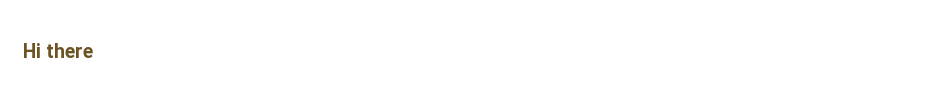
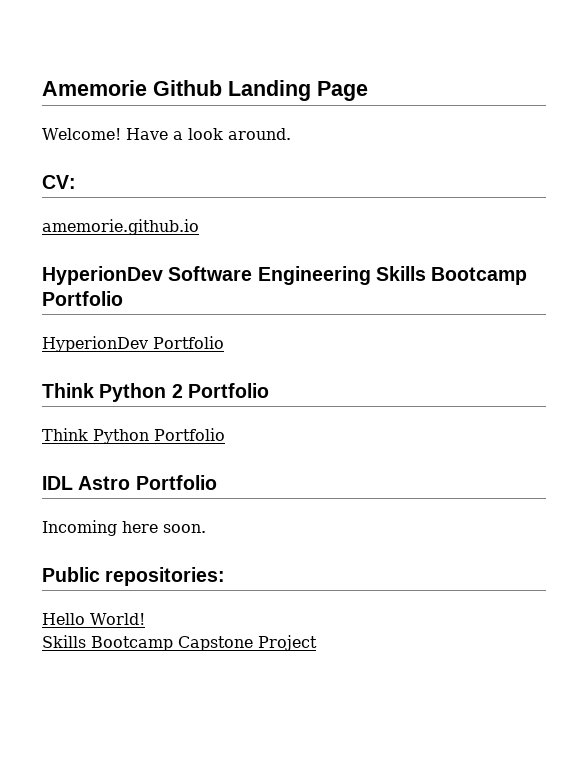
- Hi there
+ Amemorie Github Landing Page
+ Welcome! Have a look around.
+ CV:
+ amemorie.github.io
+ HyperionDev Software Engineering Skills Bootcamp Portfolio
+ HyperionDev Portfolio
+ Think Python 2 Portfolio
+ Think Python Portfolio
+ IDL Astro Portfolio
+ Incoming here soon.
+ Public repositories:
+ Hello World!
+ Skills Bootcamp Capstone Project

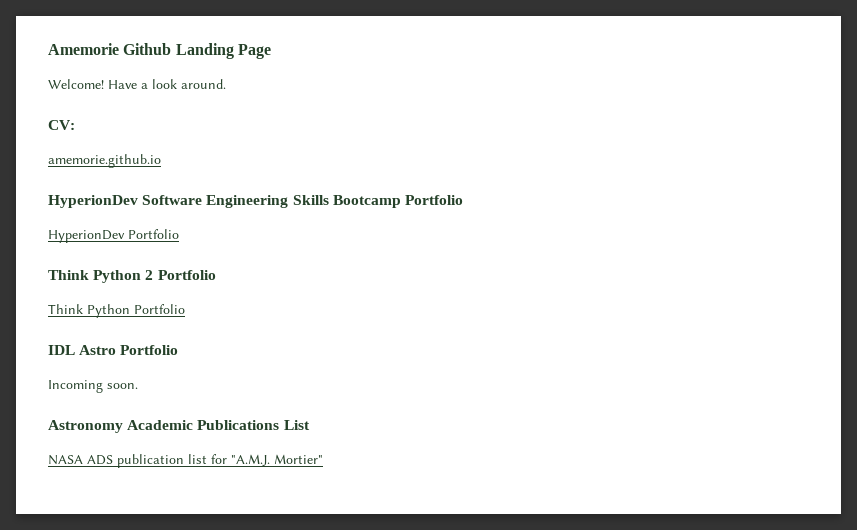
- Incoming here soon.
+ Incoming soon.
- Public repositories:
- Hello World!
- Skills Bootcamp Capstone Project
+ Astronomy Academic Publications List
+ NASA ADS publication list for "A.M.J. Mortier"

